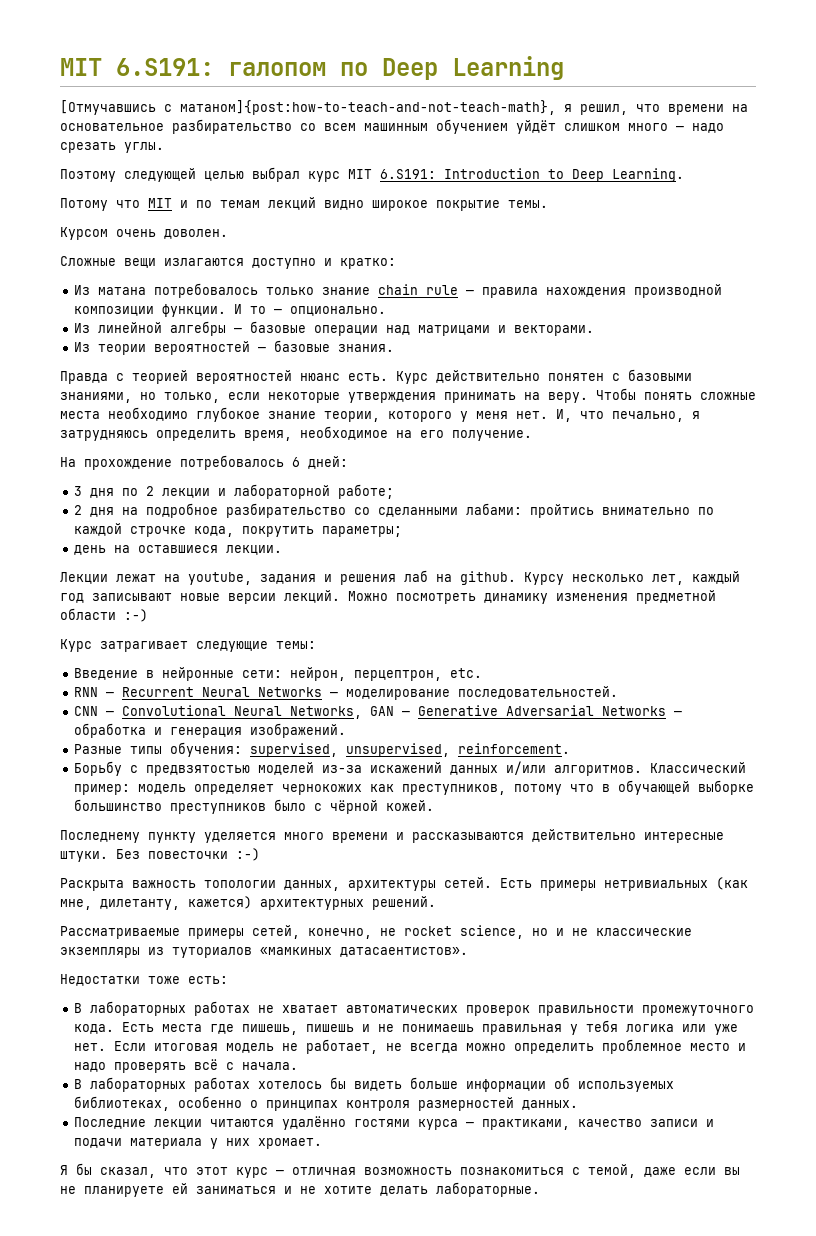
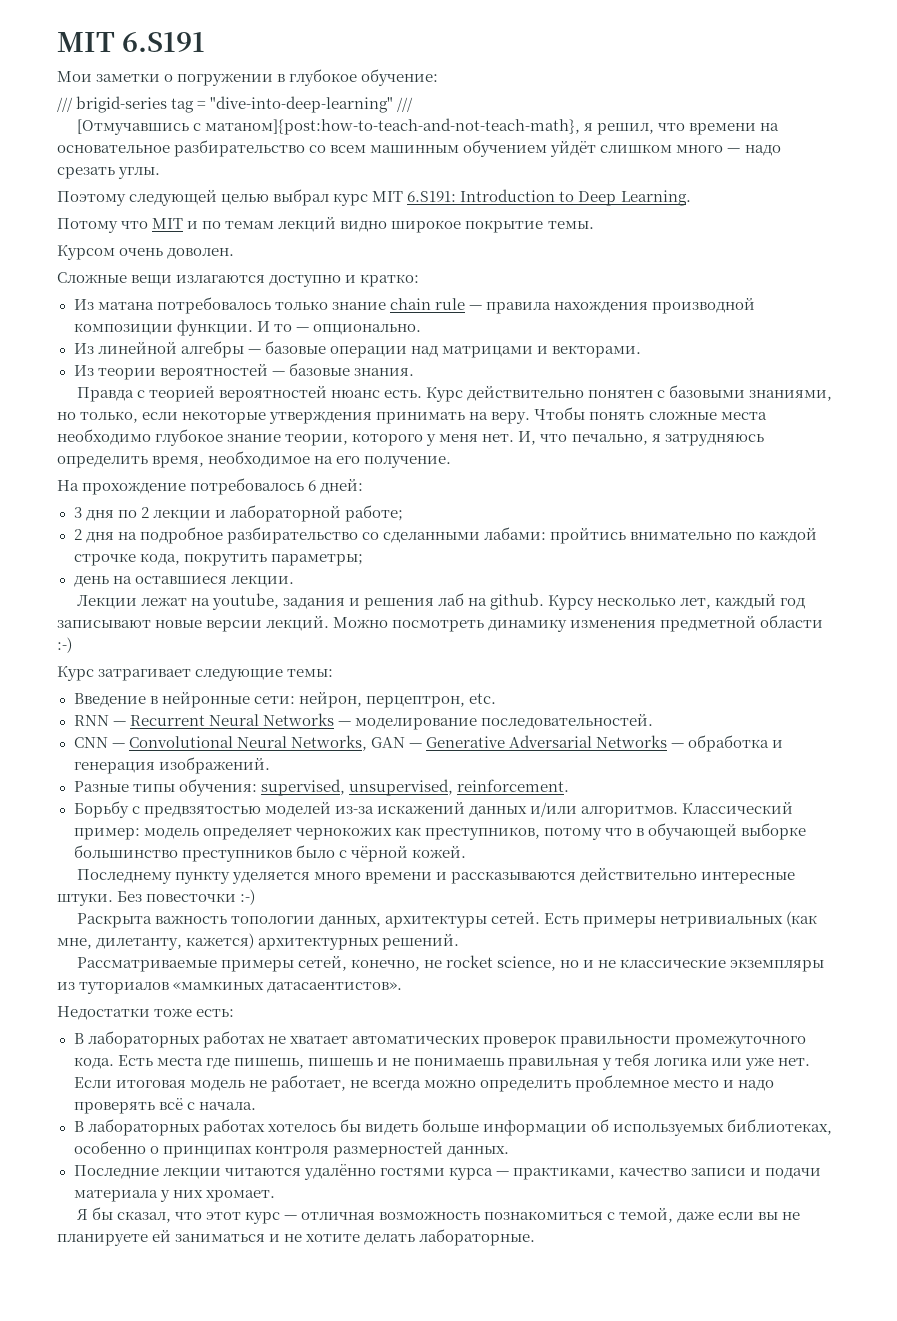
- MIT 6.S191: галопом по Deep Learning
+ MIT 6.S191
+ Мои заметки о погружении в глубокое обучение:
+ /// brigid-series tag = "dive-into-deep-learning" ///

